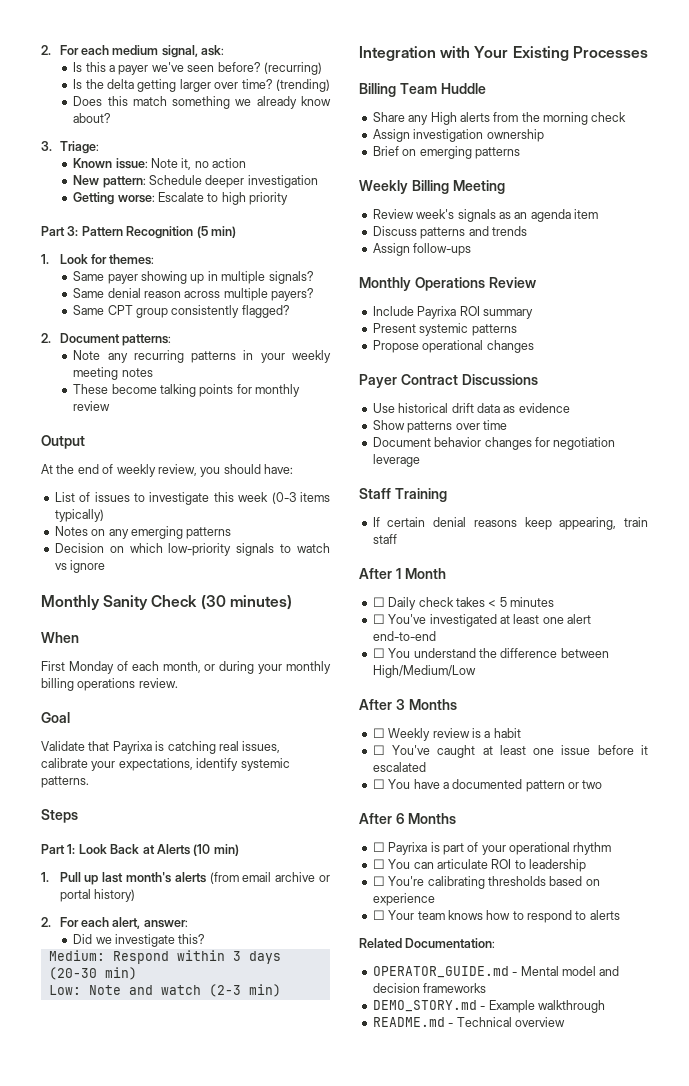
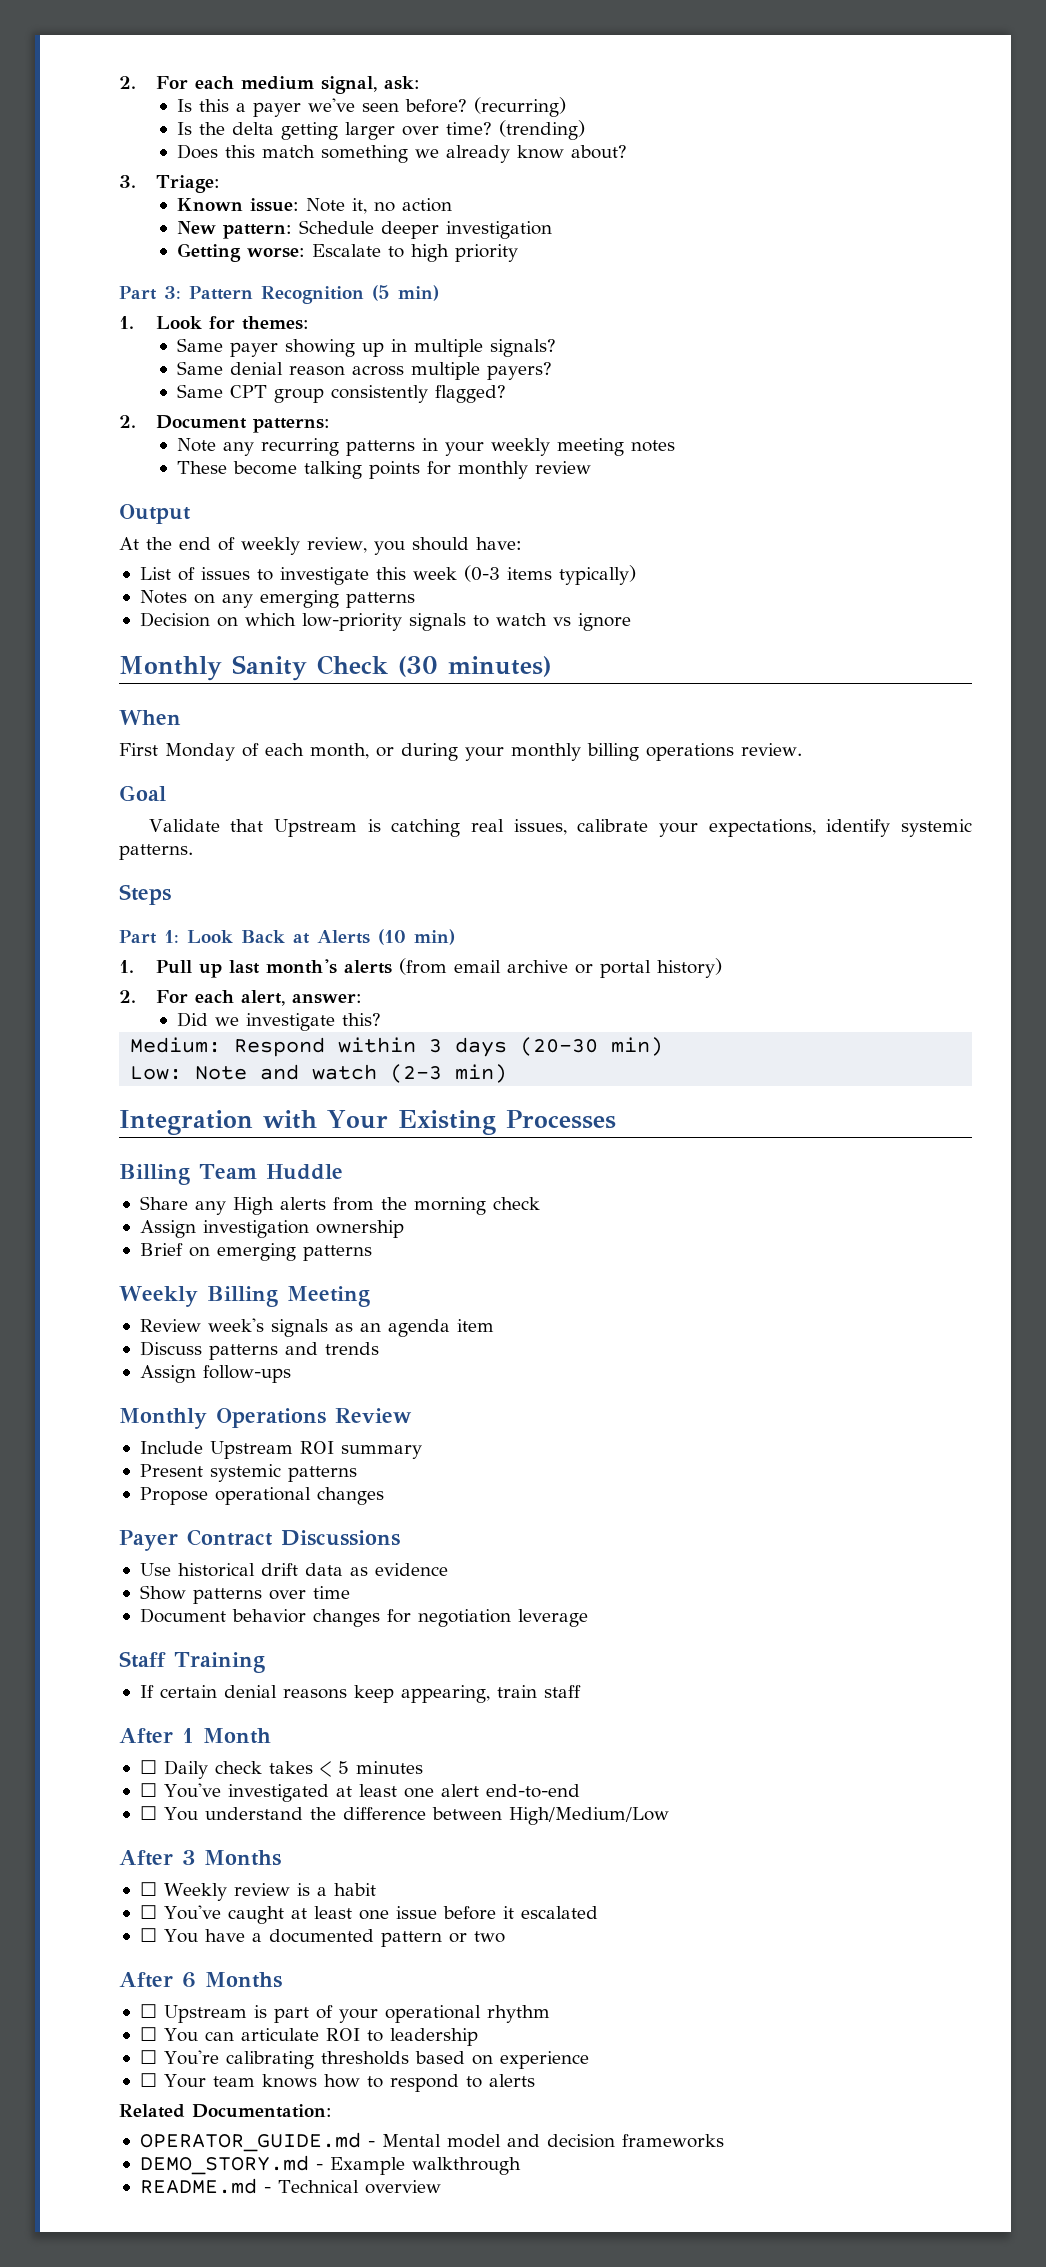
- Validate that Payrixa is catching real issues, calibrate your expectations, identify systemic patterns.
+ Validate that Upstream is catching real issues, calibrate your expectations, identify systemic patterns.
- Include Payrixa ROI summary
+ Include Upstream ROI summary
- ☐ Payrixa is part of your operational rhythm
+ ☐ Upstream is part of your operational rhythm

